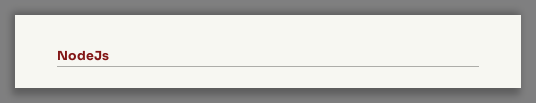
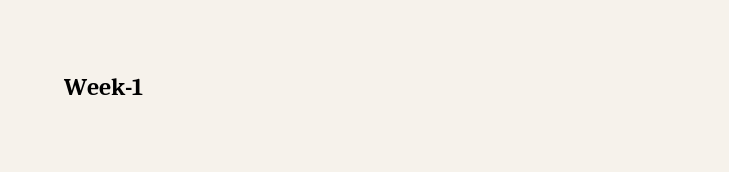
- NodeJs
+ Week-1

